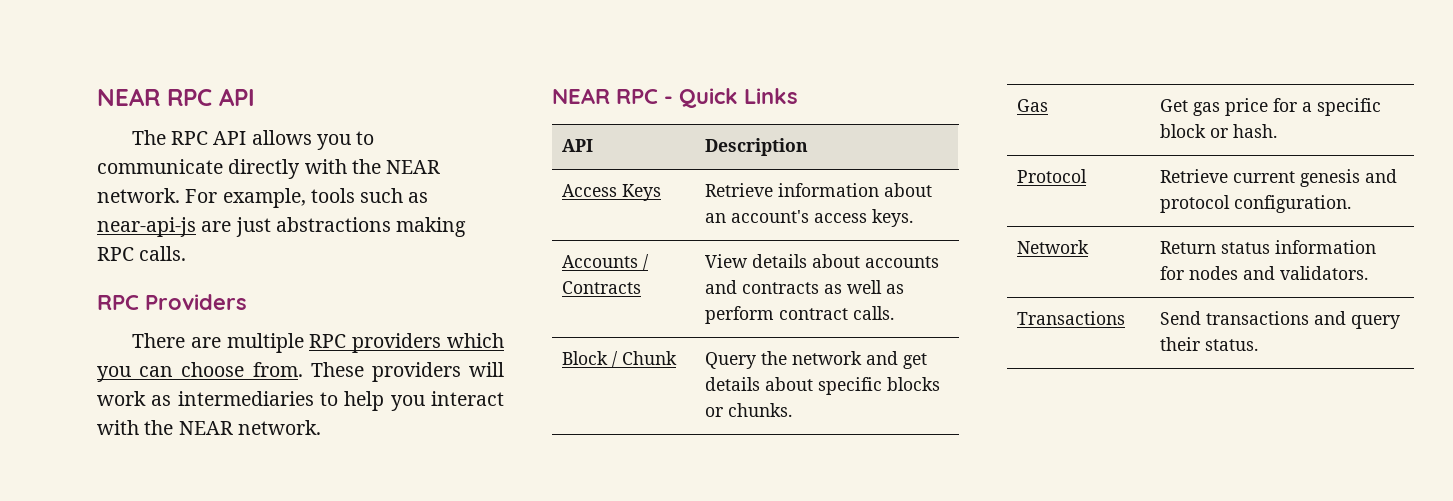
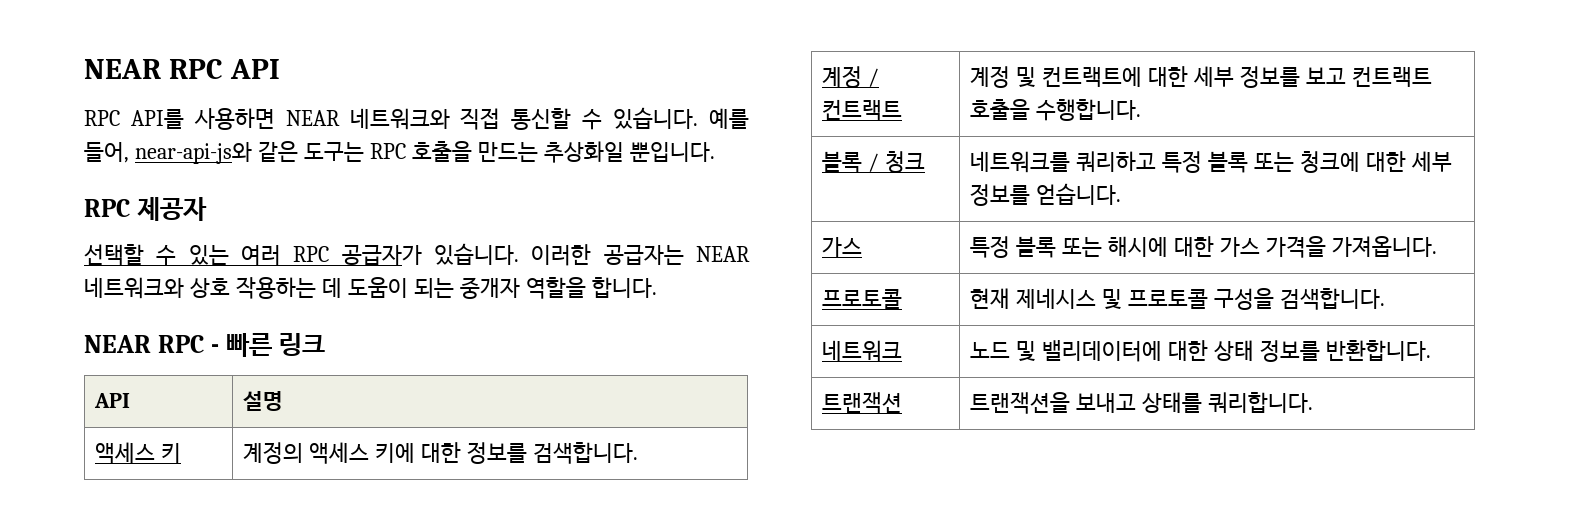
- The RPC API allows you to communicate directly with the NEAR network. For example, tools such as near-api-js are just abstractions making RPC calls.
- RPC Providers
- There are multiple RPC providers which you can choose from. These providers will work as intermediaries to help you interact with the NEAR network.
+ RPC API를 사용하면 NEAR 네트워크와 직접 통신할 수 있습니다. 예를 들어, near-api-js와 같은 도구는 RPC 호출을 만드는 추상화일 뿐입니다.
+ RPC 제공자
+ 선택할 수 있는 여러 RPC 공급자가 있습니다. 이러한 공급자는 NEAR 네트워크와 상호 작용하는 데 도움이 되는 중개자 역할을 합니다.
- NEAR RPC - Quick Links
+ NEAR RPC - 빠른 링크
- API | Description
- Access Keys | Retrieve information about an account's access keys.
- Accounts / Contracts | View details about accounts and contracts as well as perform contract calls.
- Block / Chunk | Query the network and get details about specific blocks or chunks.
- Gas | Get gas price for a specific block or hash.
- Protocol | Retrieve current genesis and protocol configuration.
- Network | Return status information for nodes and validators.
- Transactions | Send transactions and query their status.
+ API | 설명
+ 액세스 키 | 계정의 액세스 키에 대한 정보를 검색합니다.
+ 계정 / 컨트랙트 | 계정 및 컨트랙트에 대한 세부 정보를 보고 컨트랙트 호출을 수행합니다.
+ 블록 / 청크 | 네트워크를 쿼리하고 특정 블록 또는 청크에 대한 세부 정보를 얻습니다.
+ 가스 | 특정 블록 또는 해시에 대한 가스 가격을 가져옵니다.
+ 프로토콜 | 현재 제네시스 및 프로토콜 구성을 검색합니다.
+ 네트워크 | 노드 및 밸리데이터에 대한 상태 정보를 반환합니다.
+ 트랜잭션 | 트랜잭션을 보내고 상태를 쿼리합니다.

